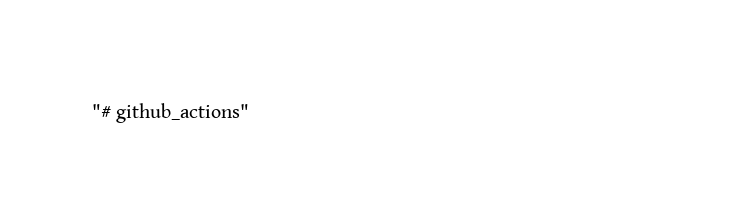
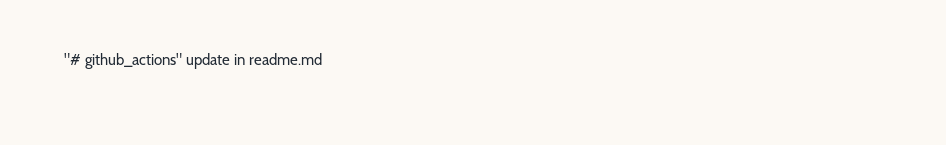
- "# github_actions"
+ "# github_actions" update in readme.md

